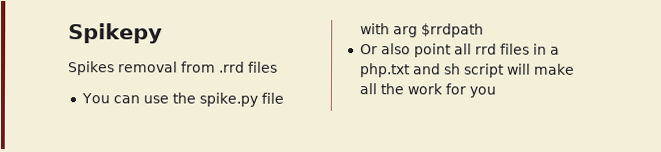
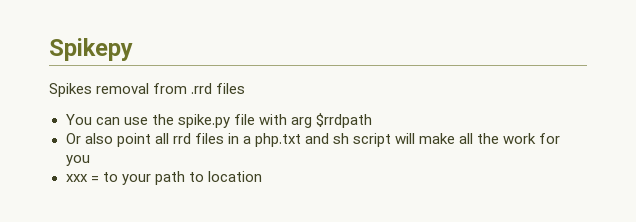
+ xxx = to your path to location

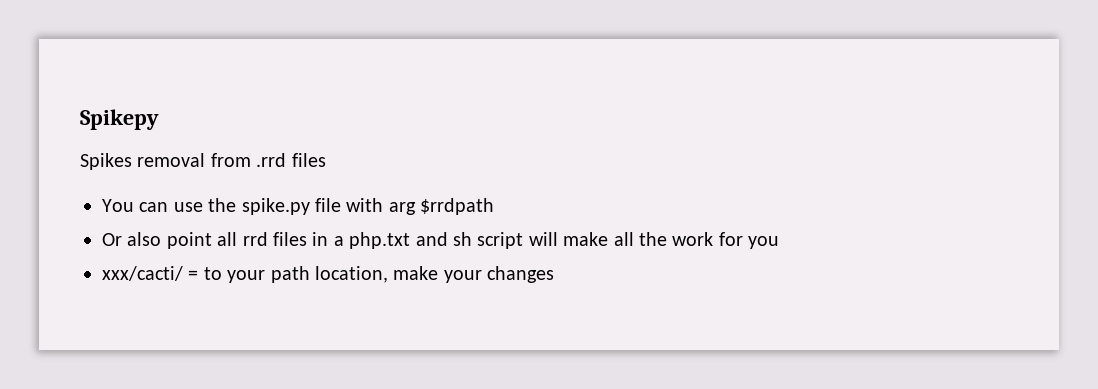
- xxx = to your path to location
+ xxx/cacti/ = to your path location, make your changes

